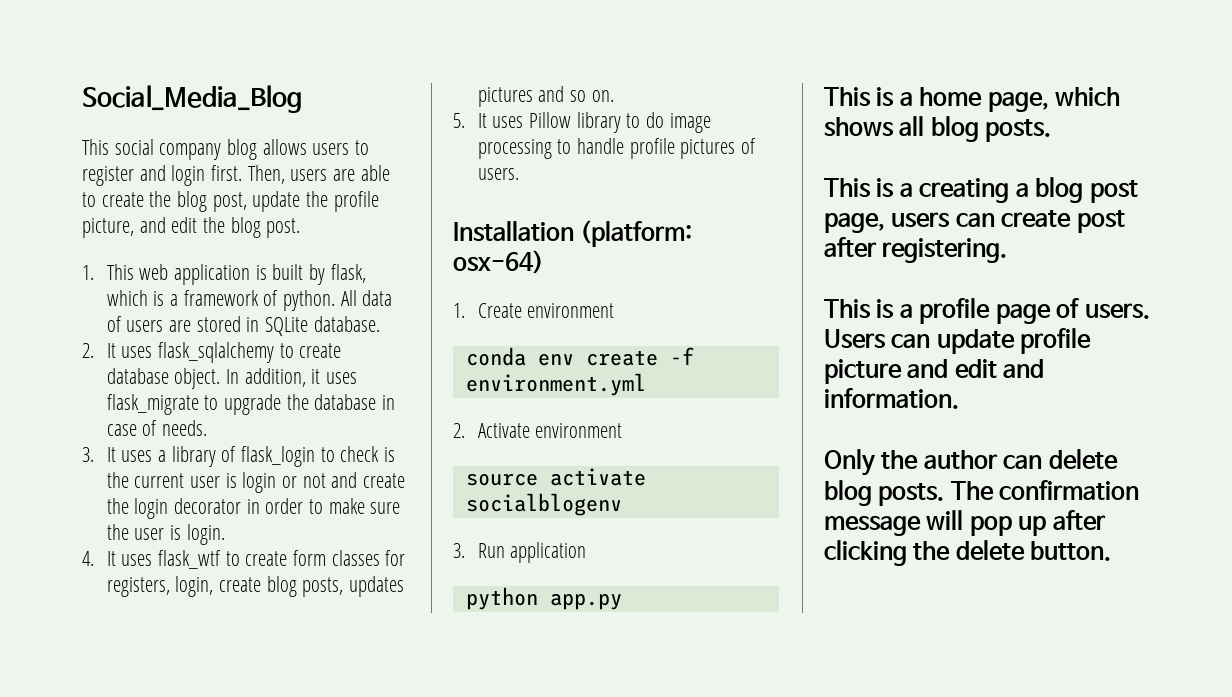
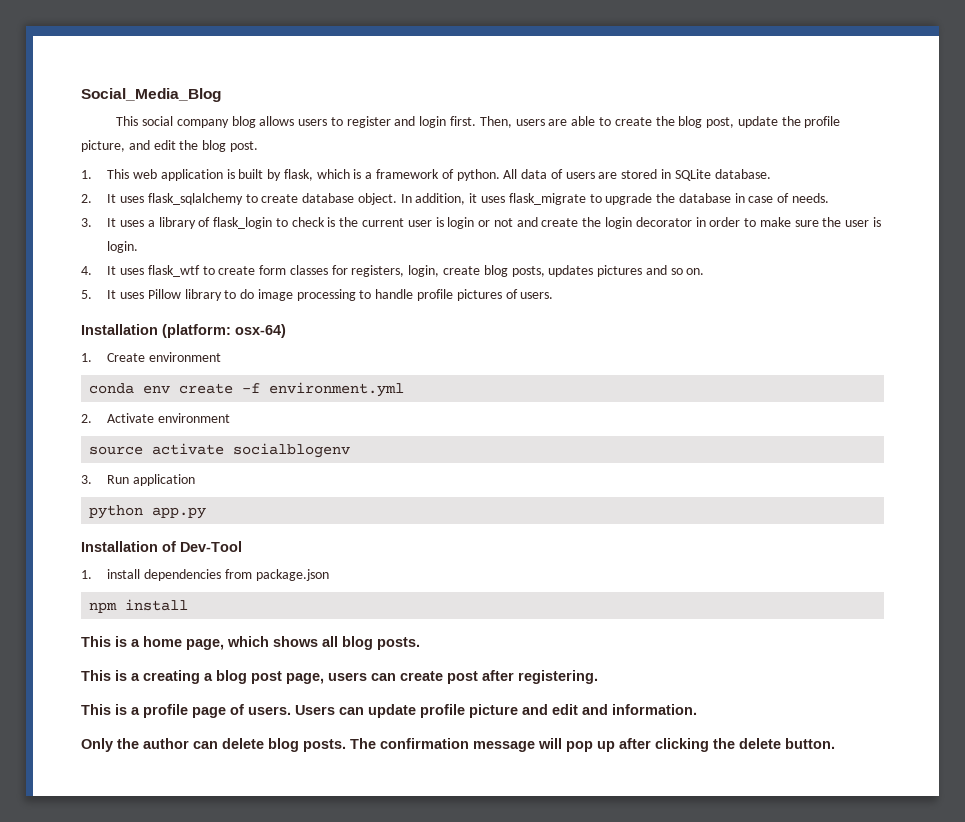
+ Installation of Dev-Tool
+ 1. install dependencies from package.json
+ npm install

